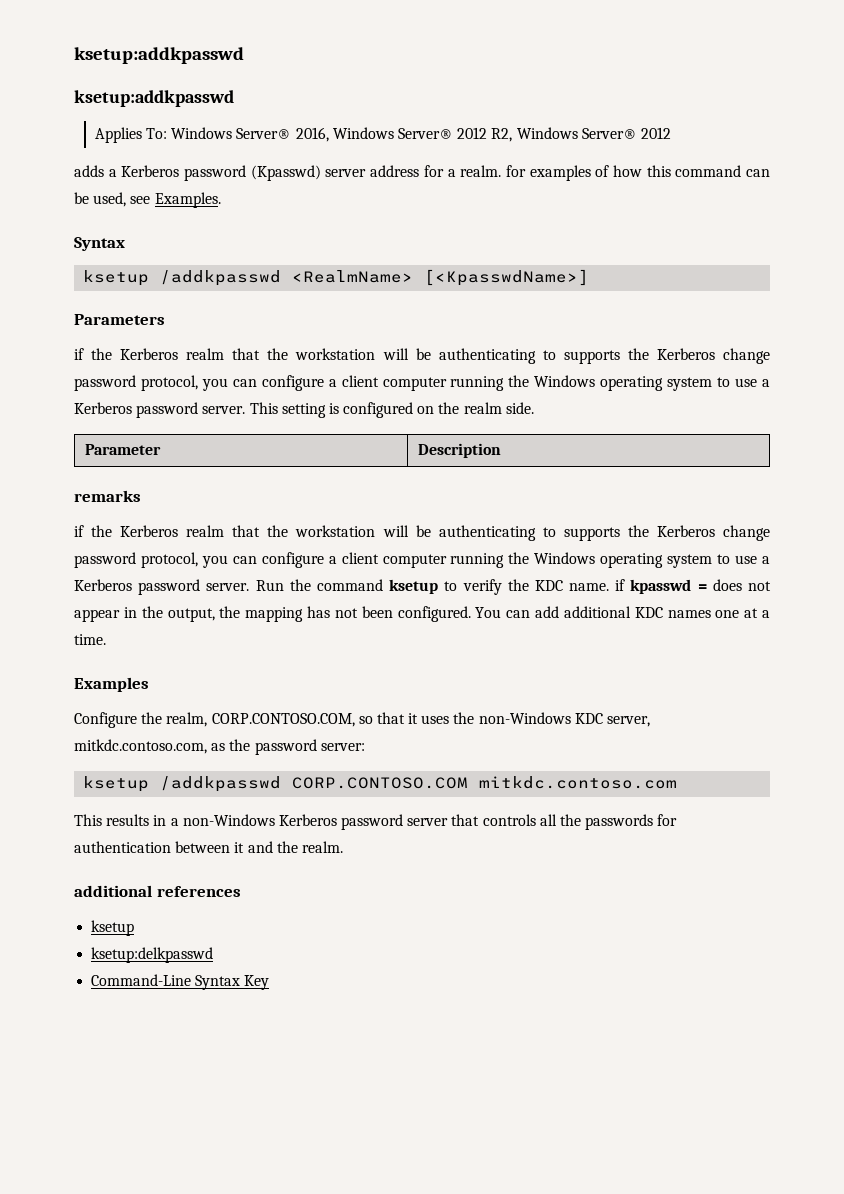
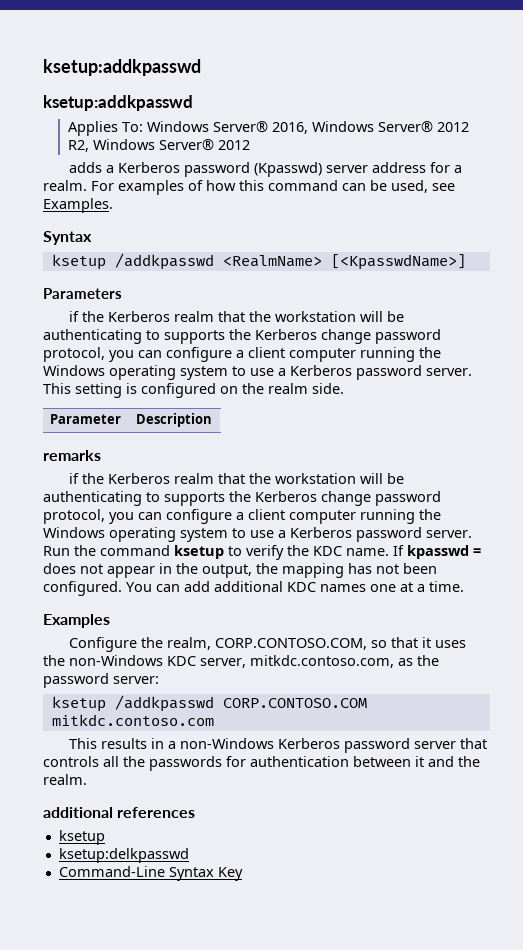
- adds a Kerberos password (Kpasswd) server address for a realm. for examples of how this command can be used, see Examples.
+ adds a Kerberos password (Kpasswd) server address for a realm. For examples of how this command can be used, see Examples.
- Run the command ksetup to verify the KDC name. if kpasswd = does not appear in the output, the mapping has not been configured.
+ Run the command ksetup to verify the KDC name. If kpasswd = does not appear in the output, the mapping has not been configured.

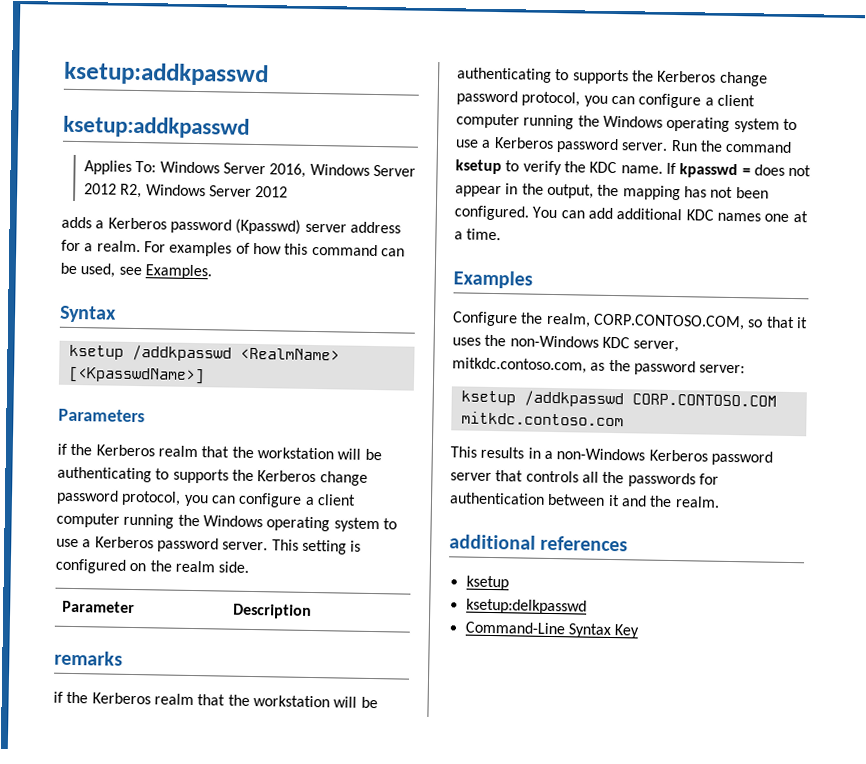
- Applies To: Windows Server® 2016, Windows Server® 2012 R2, Windows Server® 2012
+ Applies To: Windows Server 2016, Windows Server 2012 R2, Windows Server 2012

